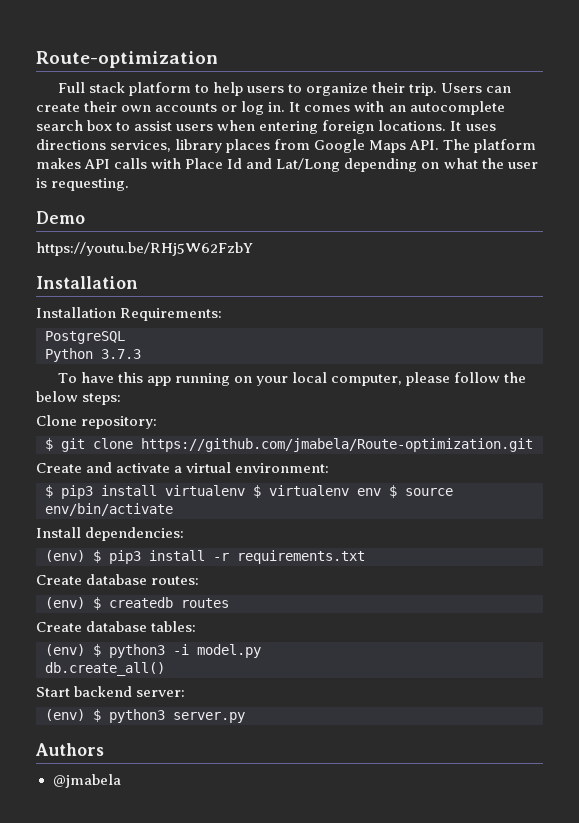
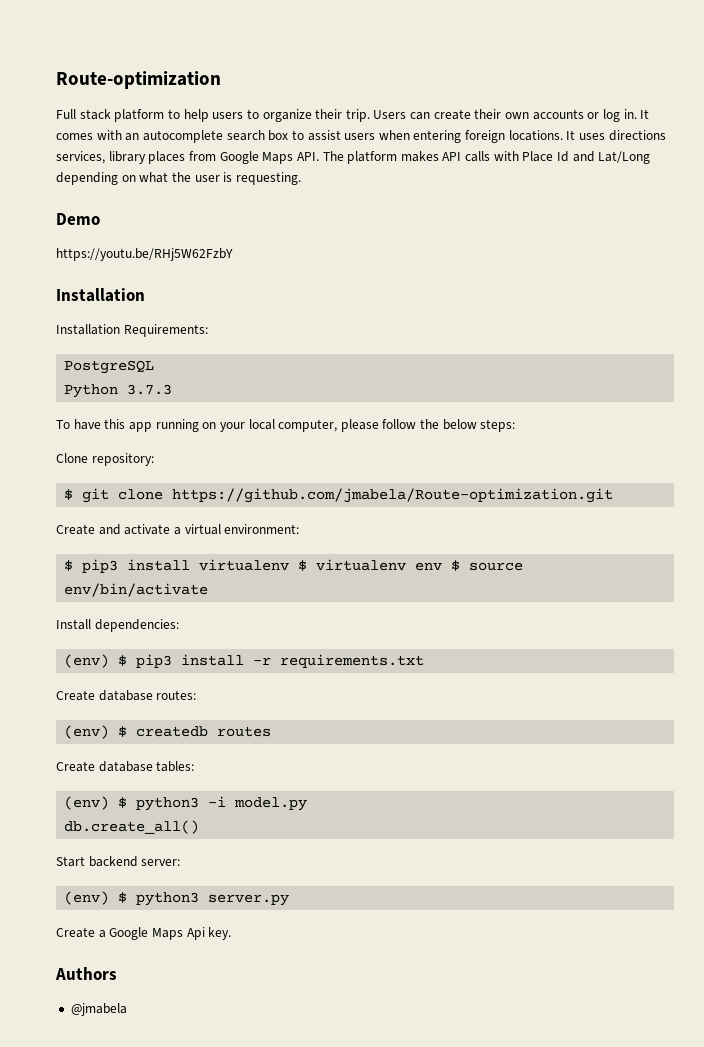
+ Create a Google Maps Api key.

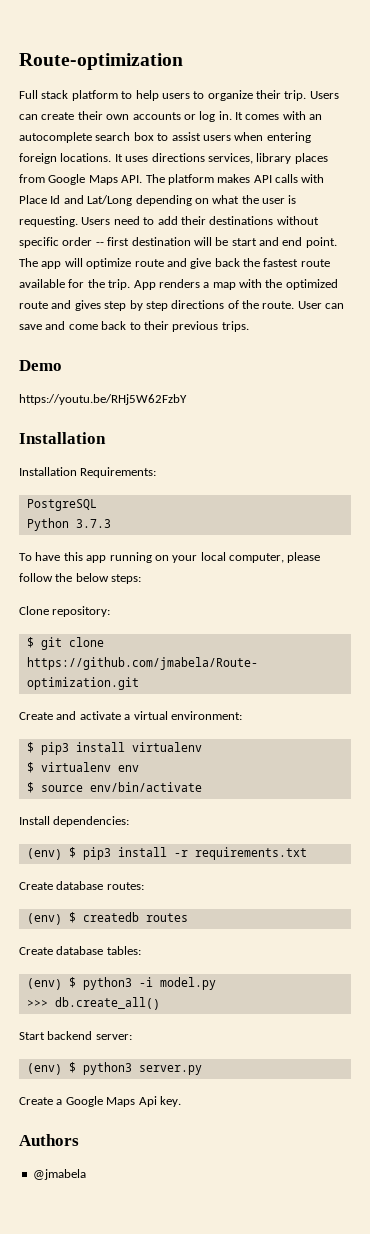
+ Users need to add their destinations without specific order -- first destination will be start and end point. The app will optimize route and give back the fastest route available for the trip. App renders a map with the optimized route and gives step by step directions of the route. User can save and come back to their previous trips.
- $ pip3 install virtualenv $ virtualenv env $ source env/bin/activate
+ $ pip3 install virtualenv
+ $ virtualenv env
+ $ source env/bin/activate
- db.create_all()
+ >>> db.create_all()

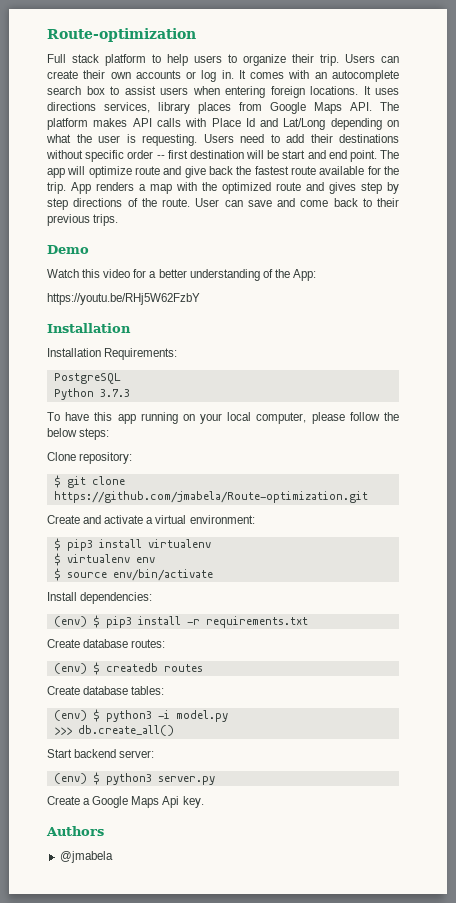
+ Watch this video for a better understanding of the App:

